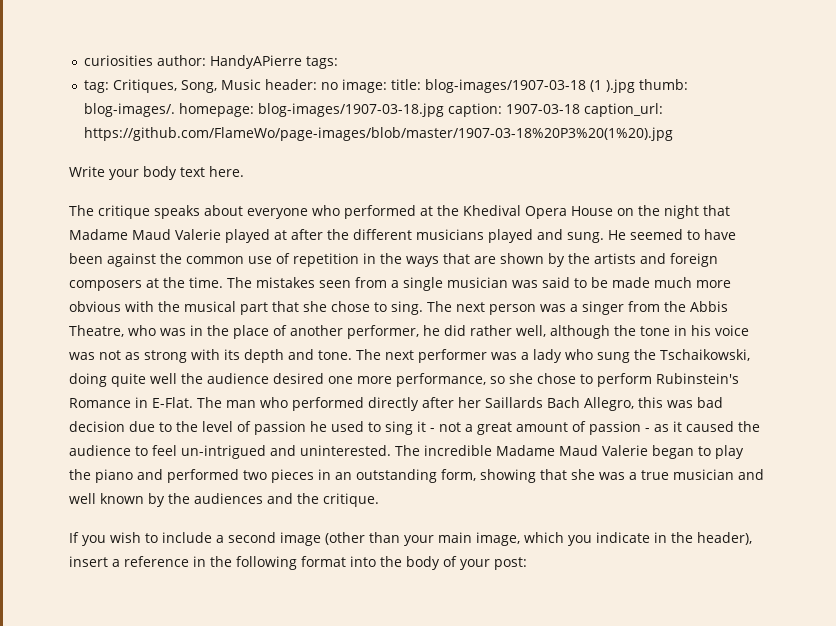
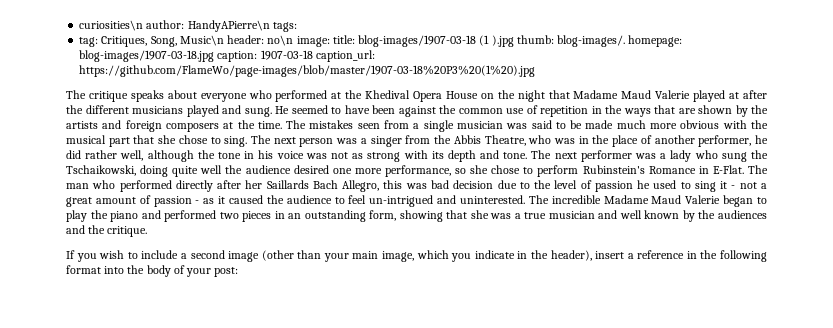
- curiosities author: HandyAPierre tags:
+ curiosities\n author: HandyAPierre\n tags:
- tag: Critiques, Song, Music header: no image: title: blog-images/1907-03-18 (1 ).jpg thumb: blog-images/. homepage: blog-images/1907-03-18.jpg caption: 1907-03-18 caption_url: https://github.com/FlameWo/page-images/blob/master/1907-03-18%20P3%20(1%20).jpg
+ tag: Critiques, Song, Music\n header: no\n image: title: blog-images/1907-03-18 (1 ).jpg thumb: blog-images/. homepage: blog-images/1907-03-18.jpg caption: 1907-03-18 caption_url: https://github.com/FlameWo/page-images/blob/master/1907-03-18%20P3%20(1%20).jpg
- Write your body text here.

